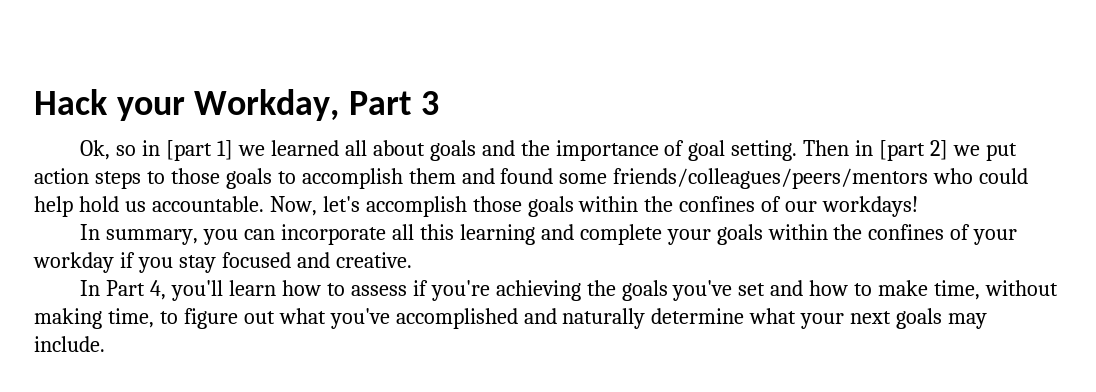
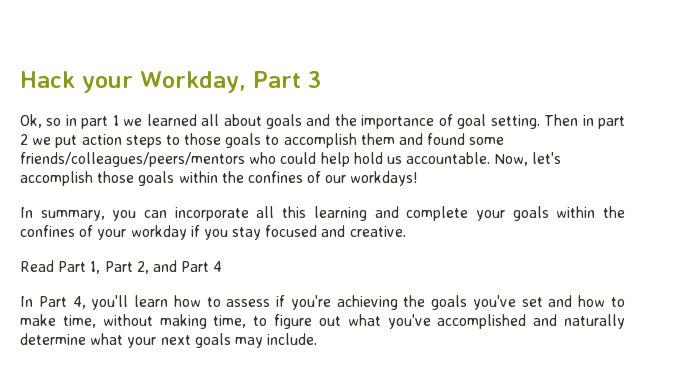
- Ok, so in [part 1] we learned all about goals and the importance of goal setting.
+ Ok, so in part 1 we learned all about goals and the importance of goal setting.
- Then in [part 2] we put action steps to those goals to accomplish them and found some friends/colleagues/peers/mentors who could help hold us accountable.
+ Then in part 2 we put action steps to those goals to accomplish them and found some friends/colleagues/peers/mentors who could help hold us accountable.
+ Read Part 1, Part 2, and Part 4

